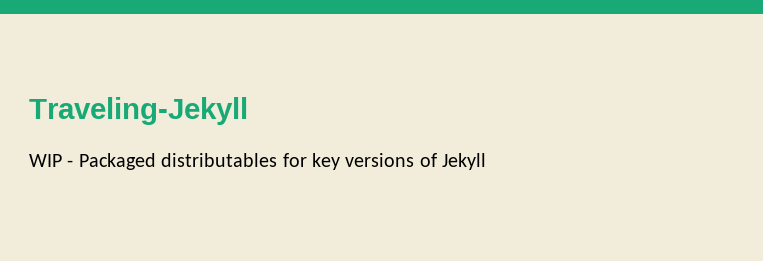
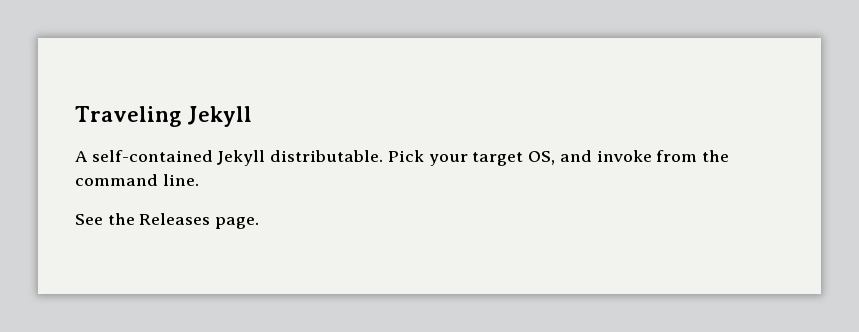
- Traveling-Jekyll
- WIP - Packaged distributables for key versions of Jekyll
+ Traveling Jekyll
+ A self-contained Jekyll distributable. Pick your target OS, and invoke from the command line.
+ See the Releases page.

